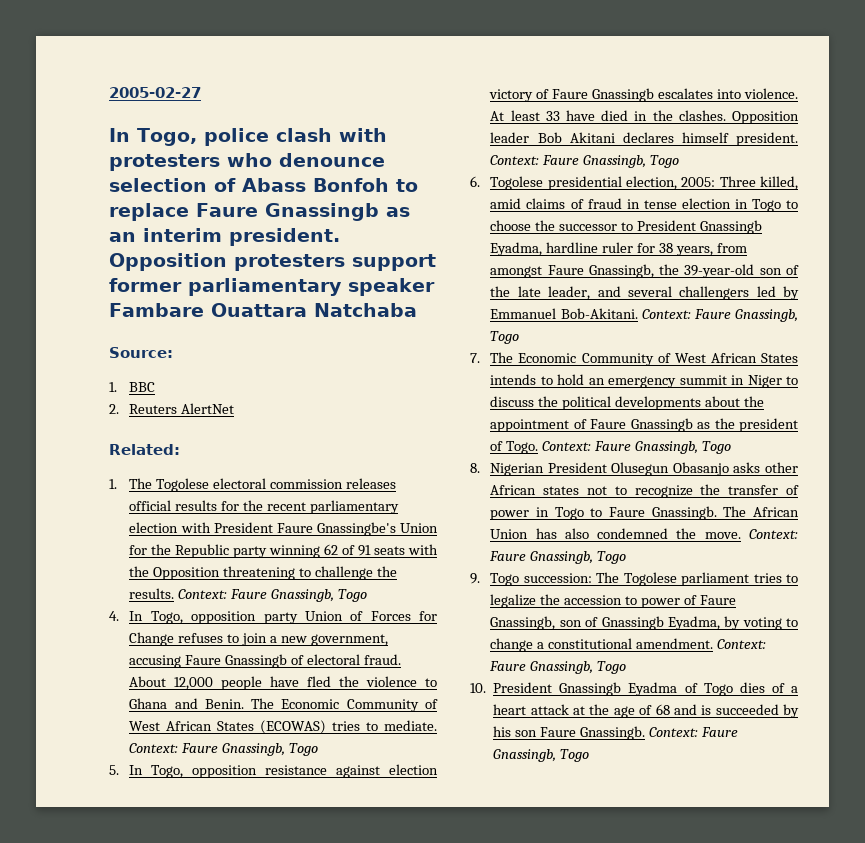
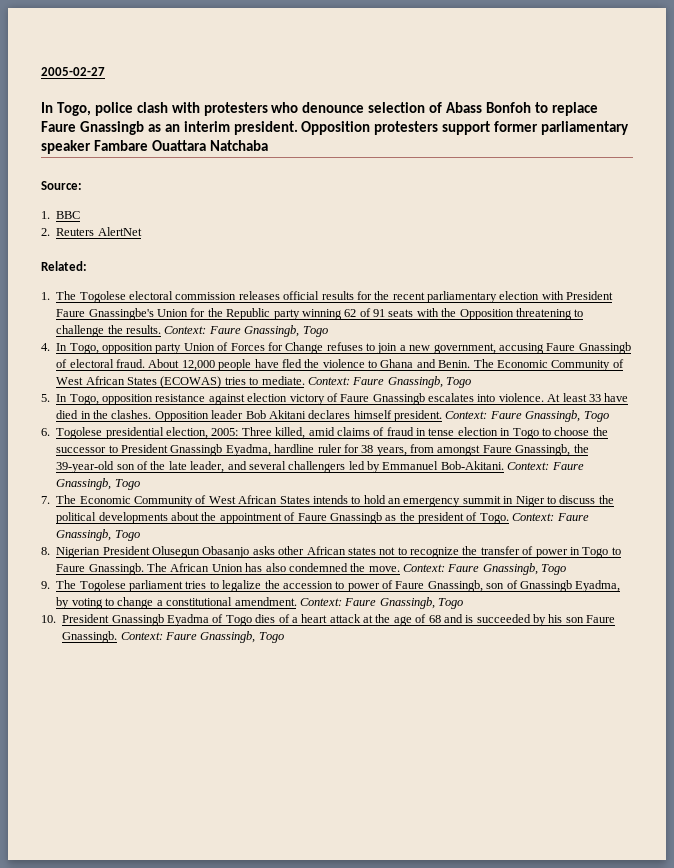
- 9. Togo succession: The Togolese parliament tries to legalize the accession to power of Faure Gnassingb, son of Gnassingb Eyadma, by voting to change a constitutional amendment.
+ 9. The Togolese parliament tries to legalize the accession to power of Faure Gnassingb, son of Gnassingb Eyadma, by voting to change a constitutional amendment.

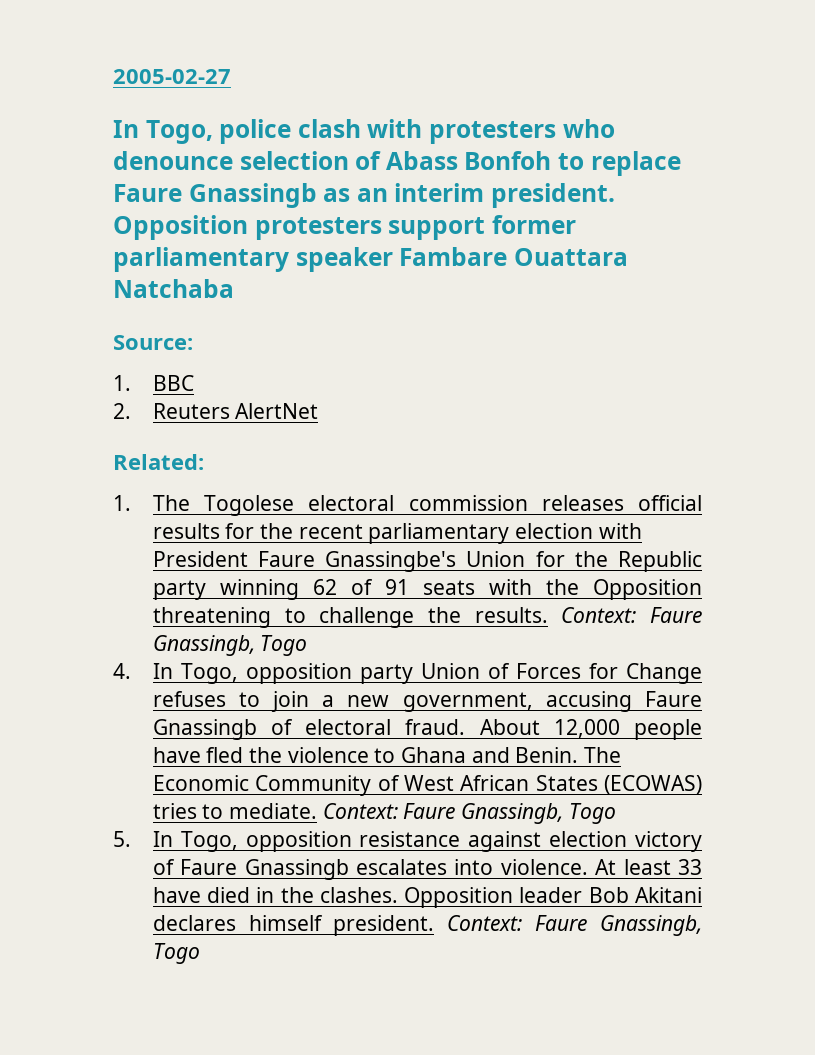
- 6. Togolese presidential election, 2005: Three killed, amid claims of fraud in tense election in Togo to choose the successor to President Gnassingb Eyadma, hardline ruler for 38 years, from amongst Faure Gnassingb, the 39-year-old son of the late leader, and several challengers led by Emmanuel Bob-Akitani. Context: Faure Gnassingb, Togo
- 7. The Economic Community of West African States intends to hold an emergency summit in Niger to discuss the political developments about the appointment of Faure Gnassingb as the president of Togo. Context: Faure Gnassingb, Togo
- 8. Nigerian President Olusegun Obasanjo asks other African states not to recognize the transfer of power in Togo to Faure Gnassingb. The African Union has also condemned the move. Context: Faure Gnassingb, Togo
- 9. The Togolese parliament tries to legalize the accession to power of Faure Gnassingb, son of Gnassingb Eyadma, by voting to change a constitutional amendment. Context: Faure Gnassingb, Togo
- 10. President Gnassingb Eyadma of Togo dies of a heart attack at the age of 68 and is succeeded by his son Faure Gnassingb. Context: Faure Gnassingb, Togo

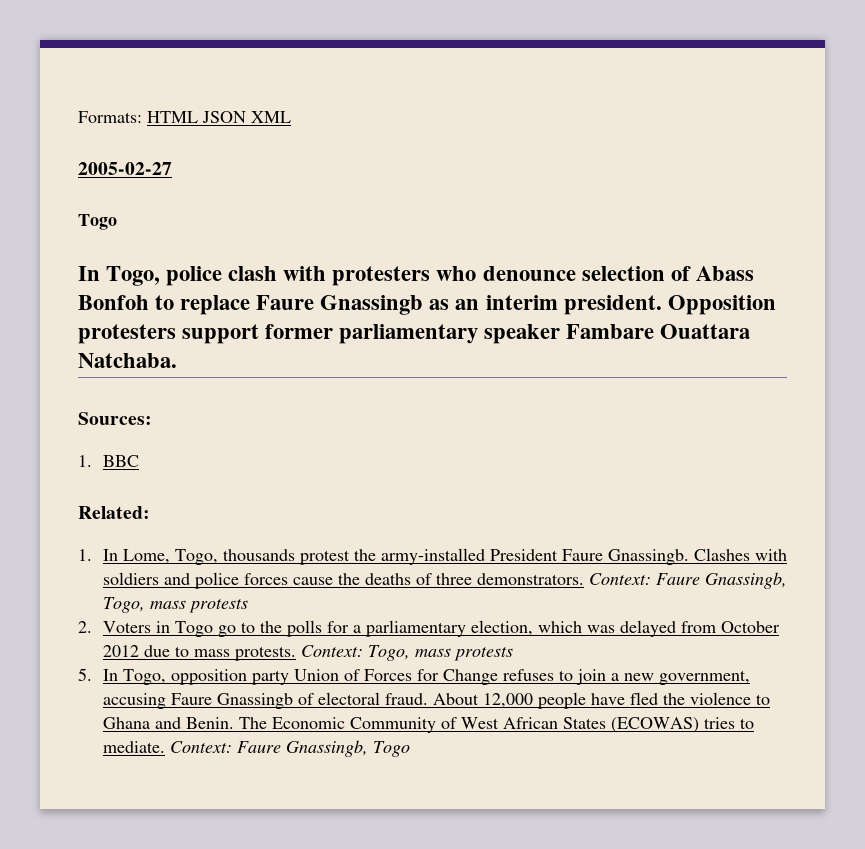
+ Formats: HTML JSON XML
  2005-02-27
+ Togo
- Opposition protesters support former parliamentary speaker Fambare Ouattara Natchaba
- Source:
+ Opposition protesters support former parliamentary speaker Fambare Ouattara Natchaba.
+ Sources:
- 2. Reuters AlertNet
- 1. The Togolese electoral commission releases official results for the recent parliamentary election with President Faure Gnassingbe's Union for the Republic party winning 62 of 91 seats with the Opposition threatening to challenge the results. Context: Faure Gnassingb, Togo
- 4. In Togo, opposition party Union of Forces for Change refuses to join a new government, accusing Faure Gnassingb of electoral fraud.
+ 1. In Lome, Togo, thousands protest the army-installed President Faure Gnassingb. Clashes with soldiers and police forces cause the deaths of three demonstrators. Context: Faure Gnassingb, Togo, mass protests
+ 2. Voters in Togo go to the polls for a parliamentary election, which was delayed from October 2012 due to mass protests. Context: Togo, mass protests
+ 5. In Togo, opposition party Union of Forces for Change refuses to join a new government, accusing Faure Gnassingb of electoral fraud.
- 5. In Togo, opposition resistance against election victory of Faure Gnassingb escalates into violence. At least 33 have died in the clashes. Opposition leader Bob Akitani declares himself president. Context: Faure Gnassingb, Togo

